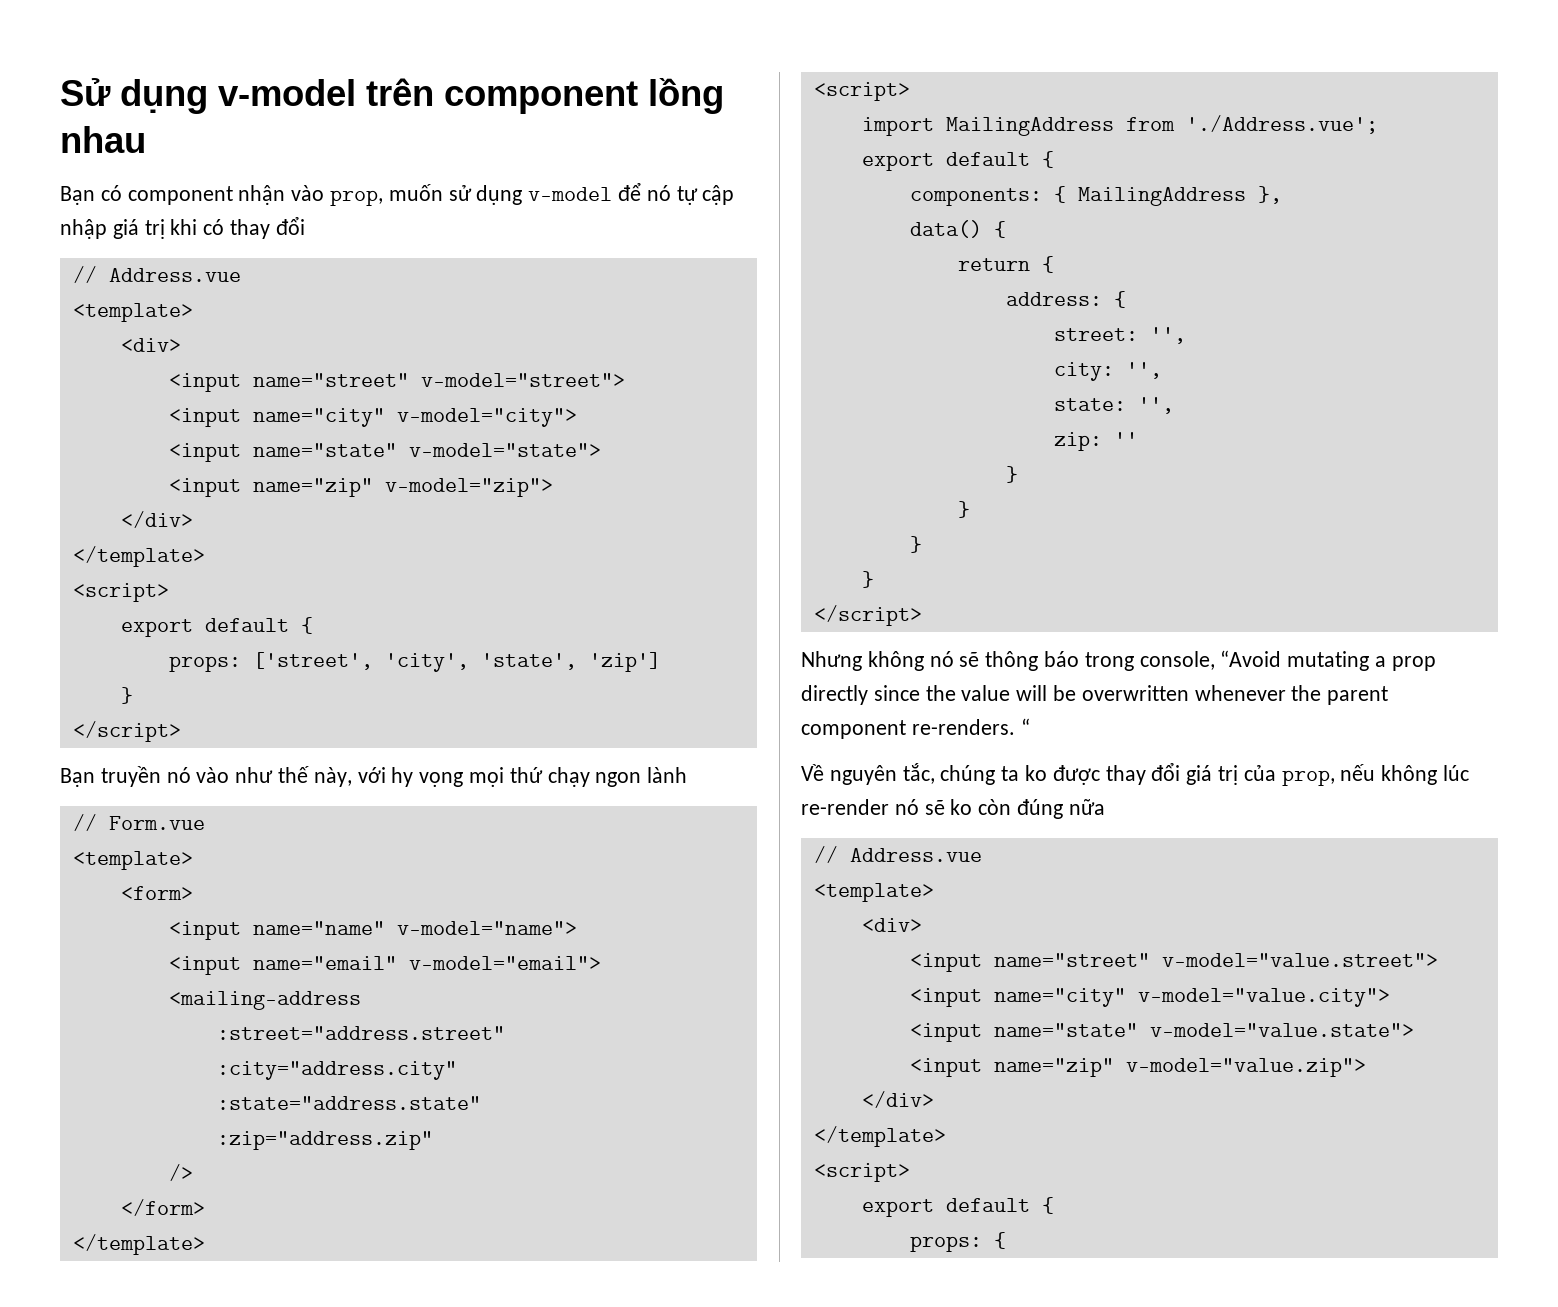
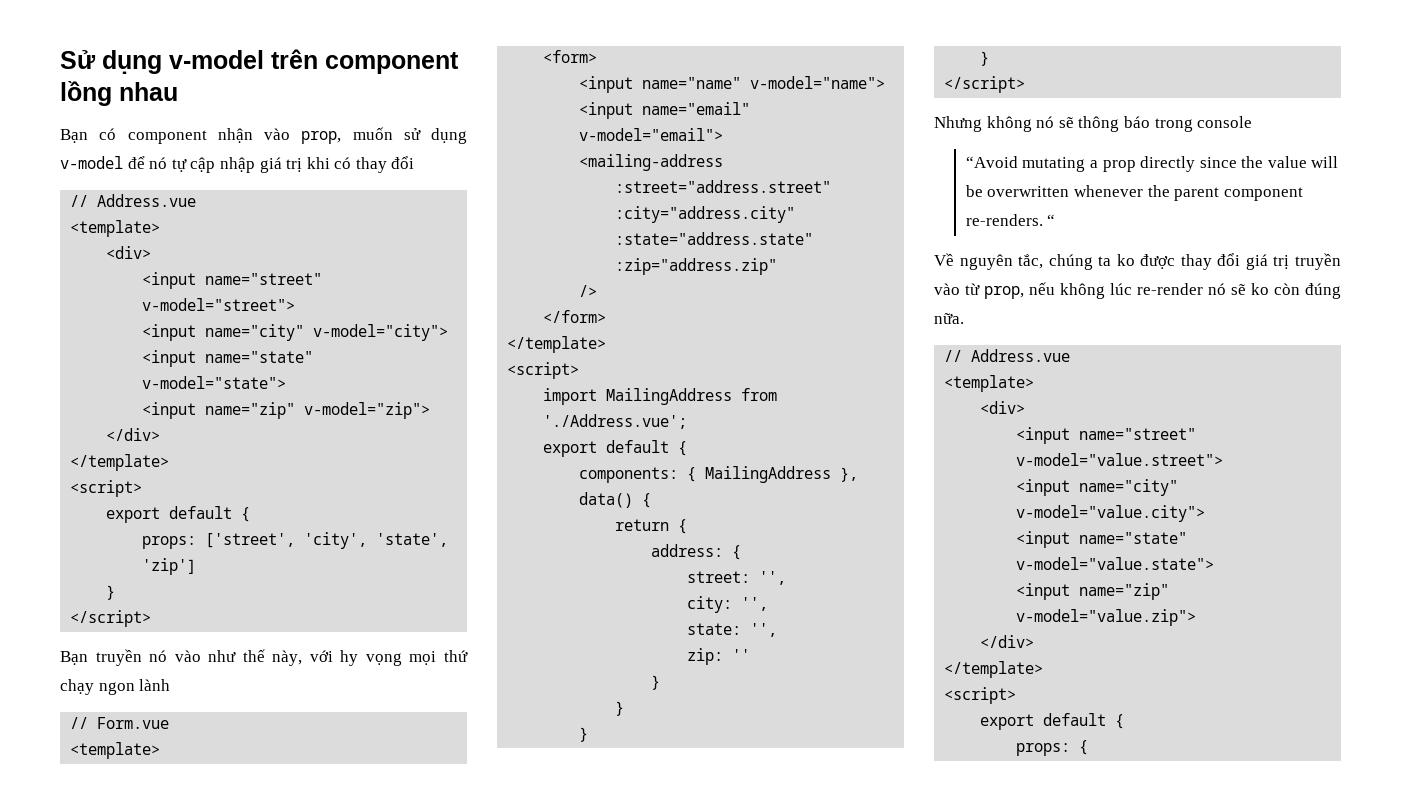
- Nhưng không nó sẽ thông báo trong console, “Avoid mutating a prop directly since the value will be overwritten whenever the parent component re-renders.
+ Nhưng không nó sẽ thông báo trong console
+ “Avoid mutating a prop directly since the value will be overwritten whenever the parent component re-renders.
- Về nguyên tắc, chúng ta ko được thay đổi giá trị của prop, nếu không lúc re-render nó sẽ ko còn đúng nữa
+ Về nguyên tắc, chúng ta ko được thay đổi giá trị truyền vào từ prop, nếu không lúc re-render nó sẽ ko còn đúng nữa.

